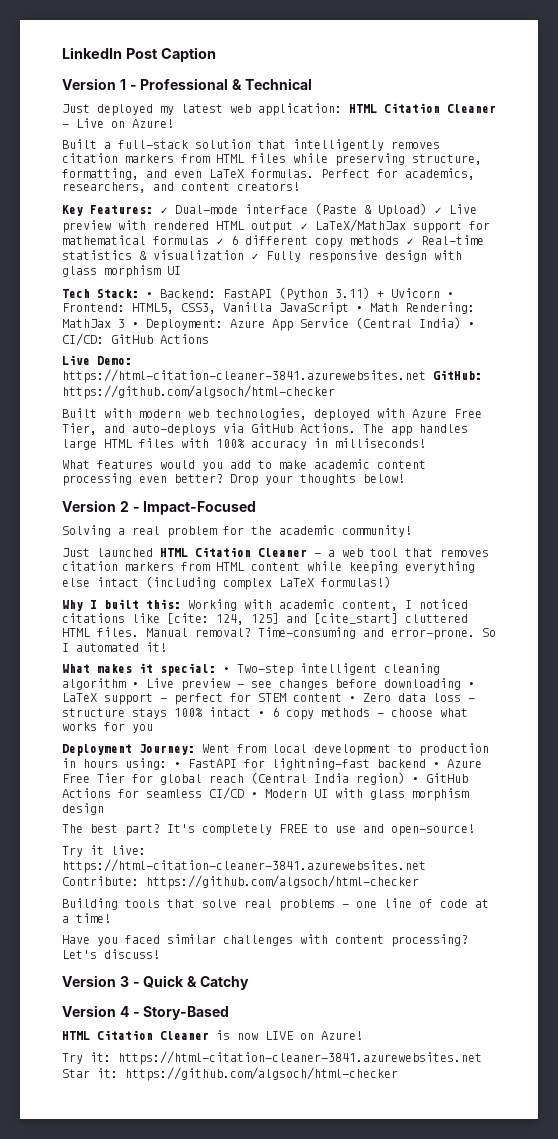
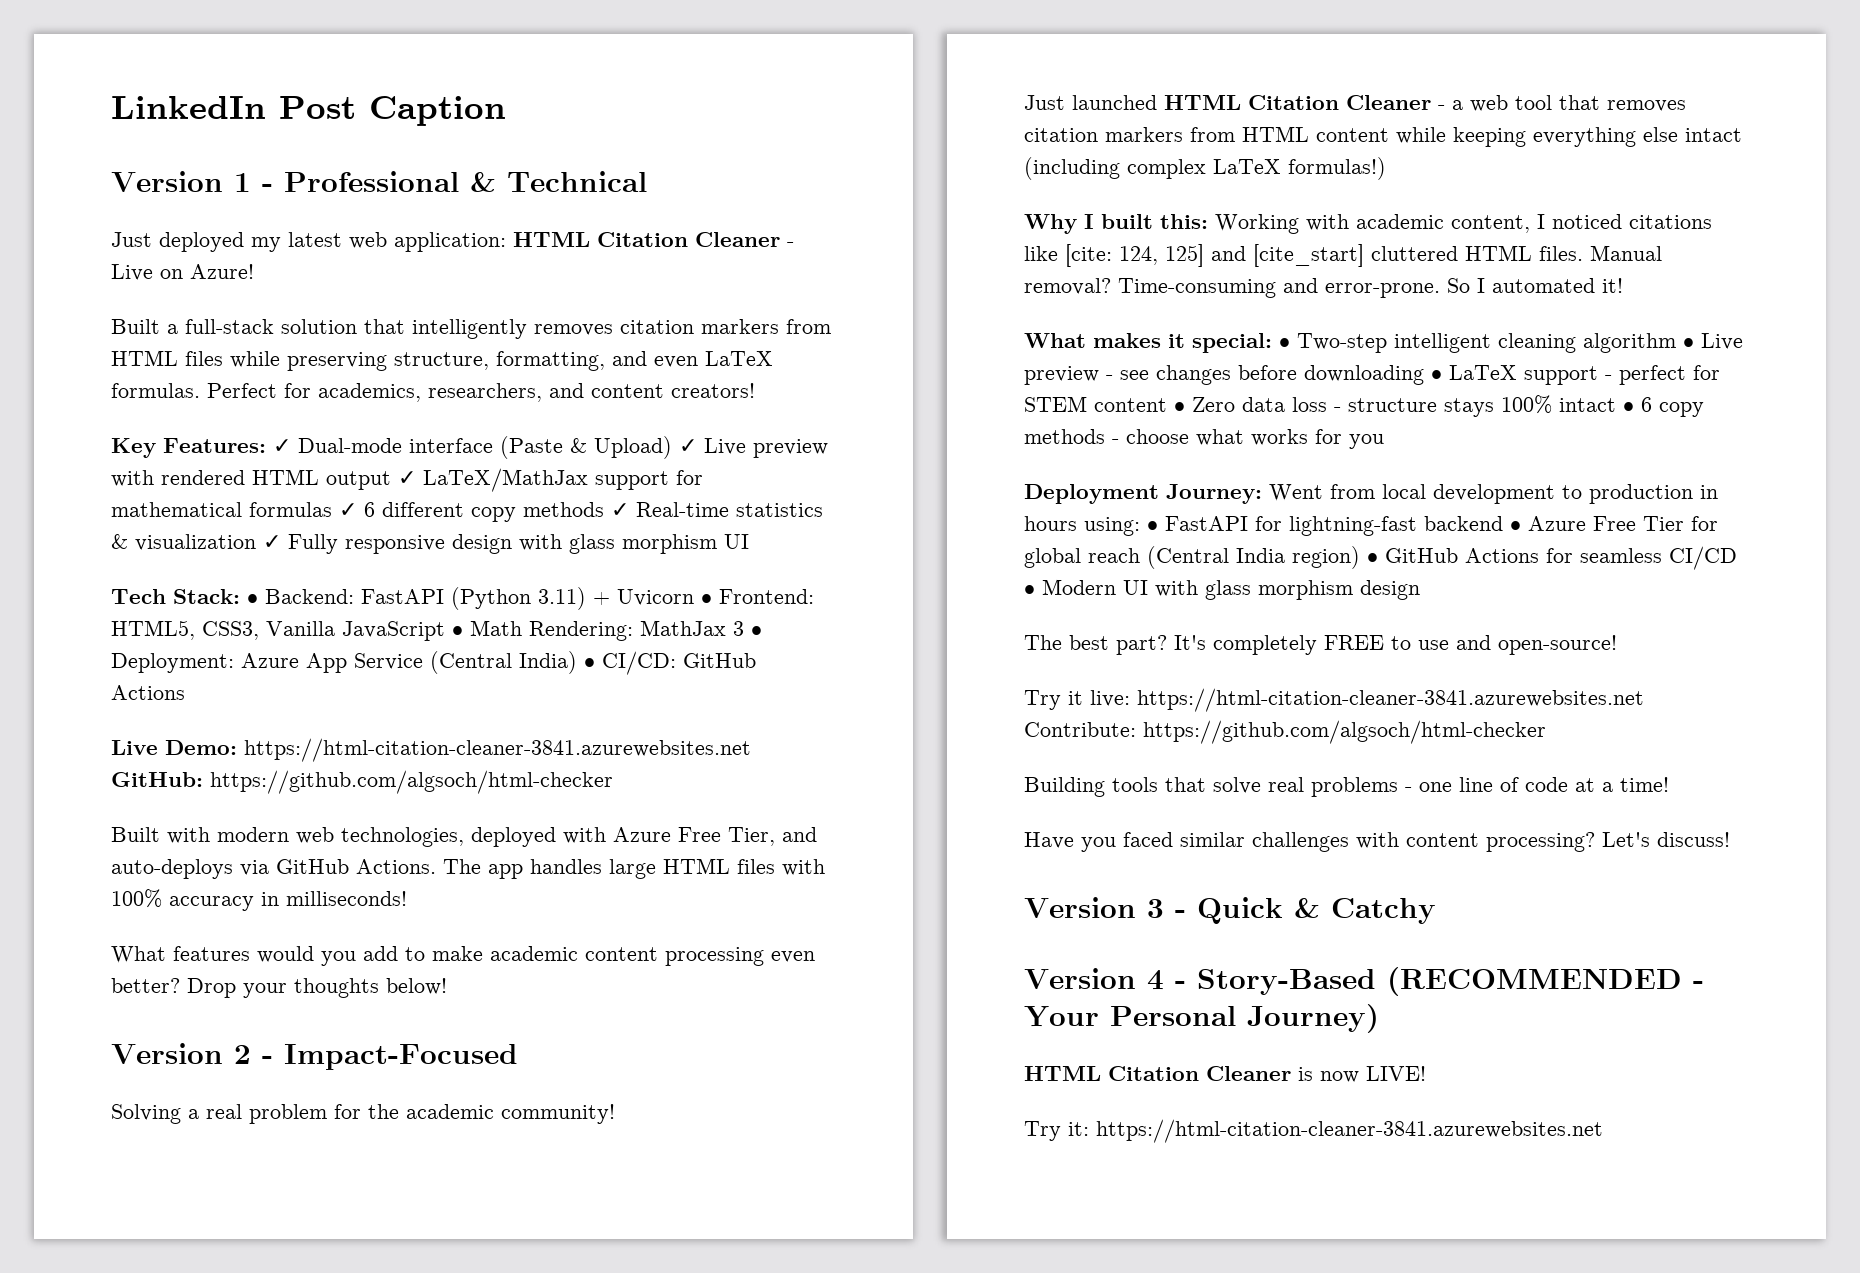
- Version 4 - Story-Based
+ Version 4 - Story-Based (RECOMMENDED - Your Personal Journey)
- HTML Citation Cleaner is now LIVE on Azure!
+ HTML Citation Cleaner is now LIVE!
- Try it: https://html-citation-cleaner-3841.azurewebsites.net Star it: https://github.com/algsoch/html-checker
+ Try it: https://html-citation-cleaner-3841.azurewebsites.net

